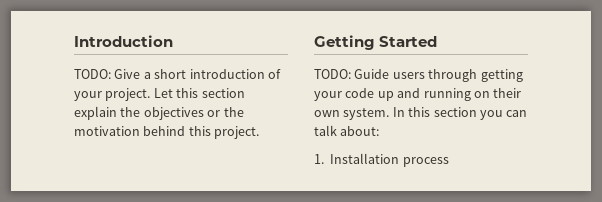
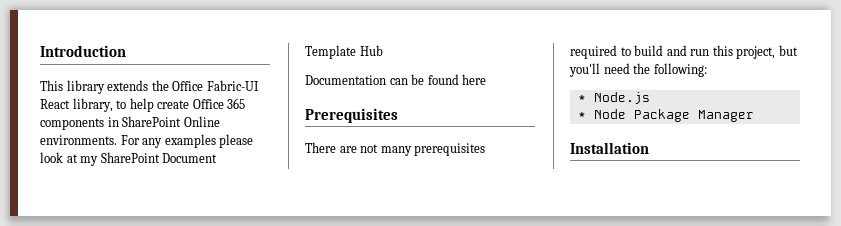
- TODO: Give a short introduction of your project. Let this section explain the objectives or the motivation behind this project.
- Getting Started
- TODO: Guide users through getting your code up and running on their own system. In this section you can talk about:
- 1. Installation process
+ This library extends the Office Fabric-UI React library, to help create Office 365 components in SharePoint Online environments. For any examples please look at my SharePoint Document Template Hub
+ Documentation can be found here
+ Prerequisites
+ There are not many prerequisites required to build and run this project, but you'll need the following:
+ * Node.js
+ * Node Package Manager
+ Installation

